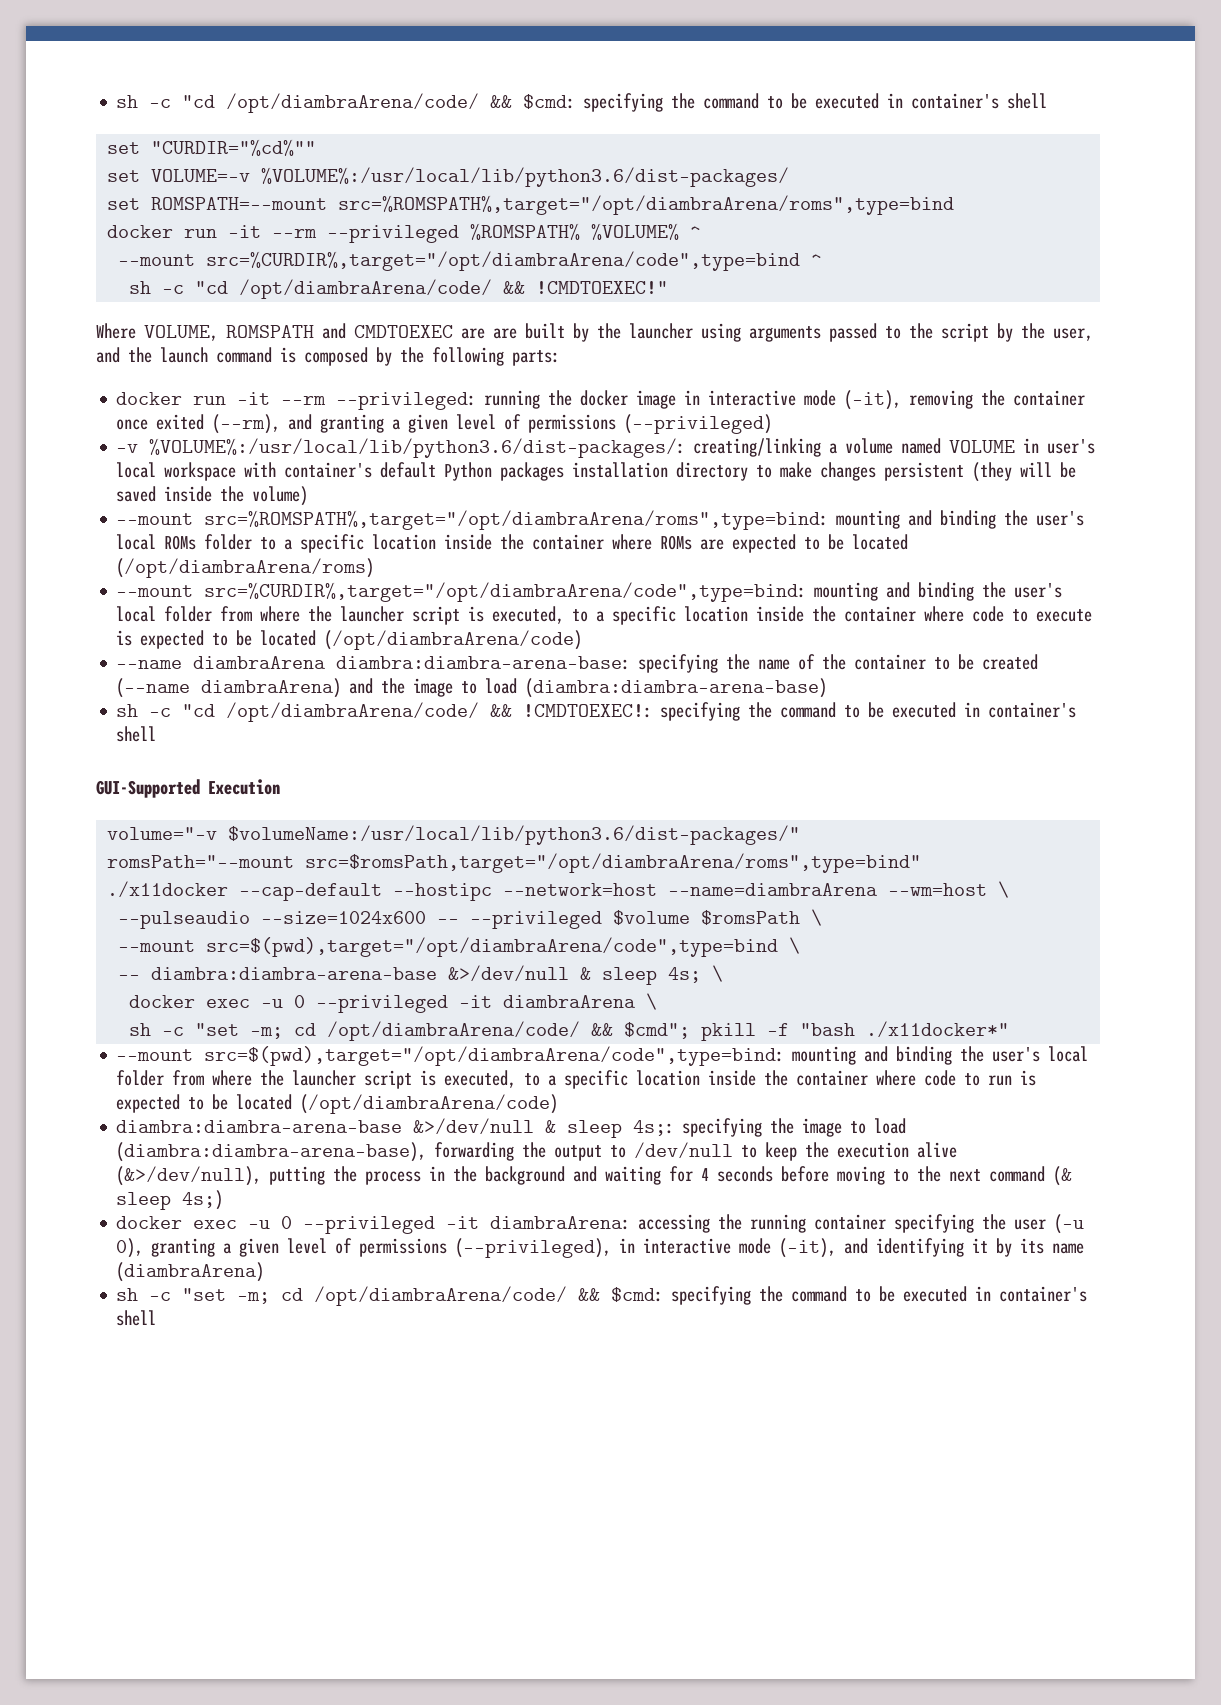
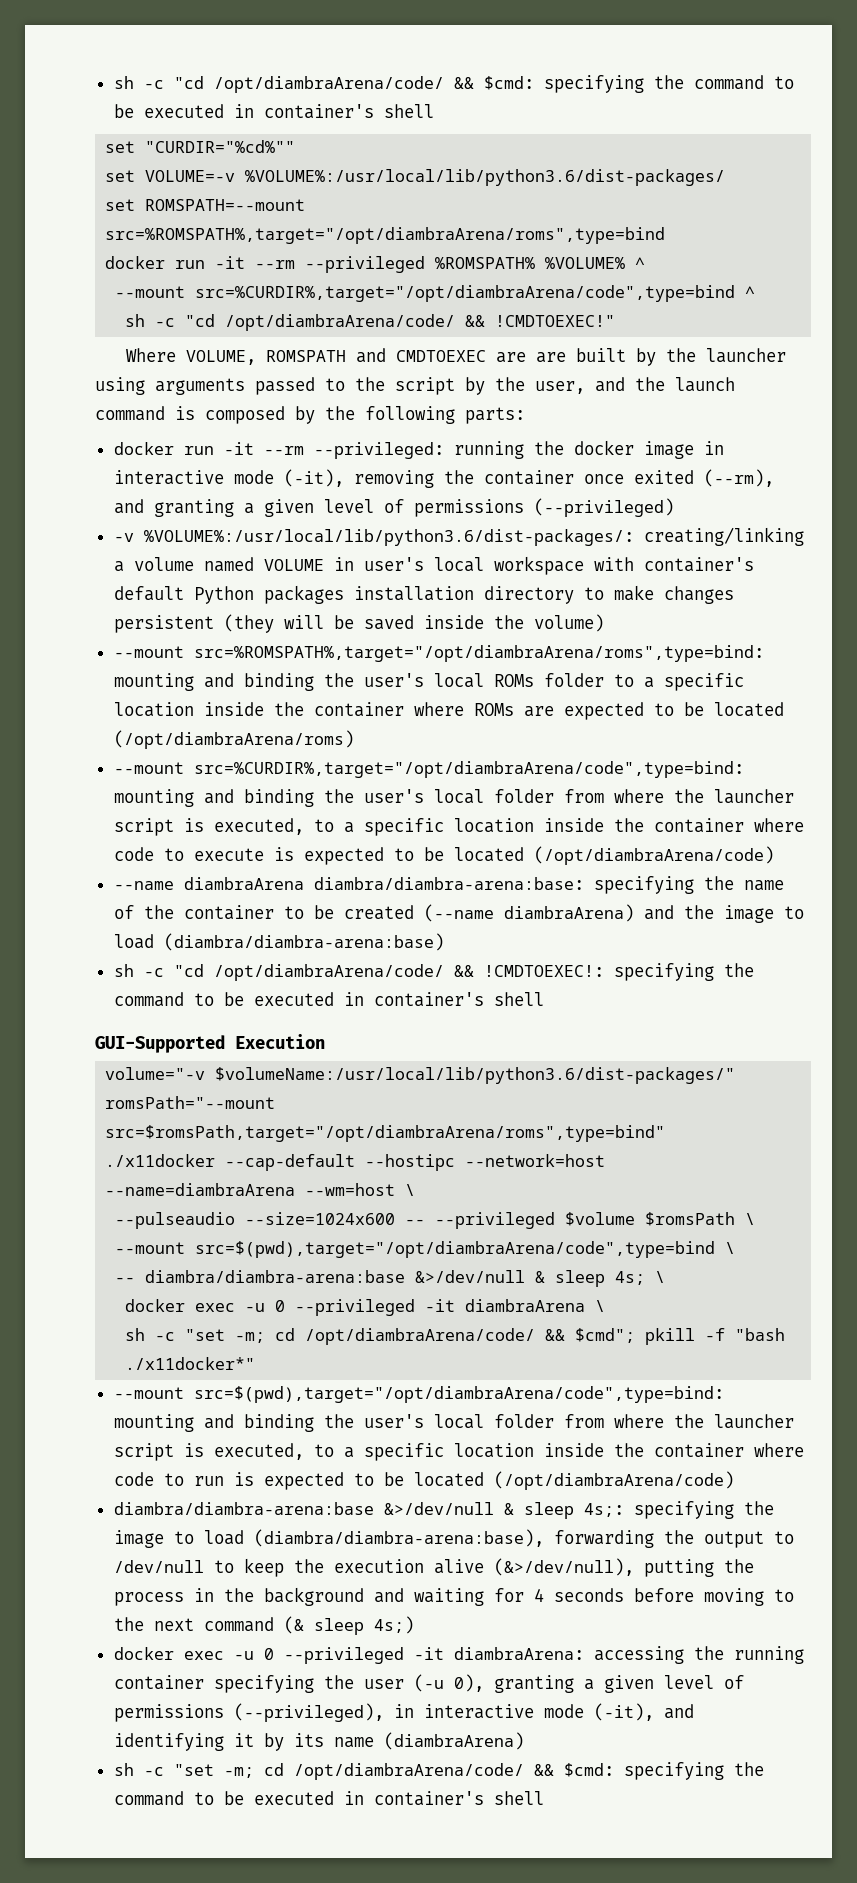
- --name diambraArena diambra:diambra-arena-base: specifying the name of the container to be created (--name diambraArena) and the image to load (diambra:diambra-arena-base)
+ --name diambraArena diambra/diambra-arena:base: specifying the name of the container to be created (--name diambraArena) and the image to load (diambra/diambra-arena:base)
- -- diambra:diambra-arena-base &>/dev/null & sleep 4s; \
+ -- diambra/diambra-arena:base &>/dev/null & sleep 4s; \
- diambra:diambra-arena-base &>/dev/null & sleep 4s;: specifying the image to load (diambra:diambra-arena-base), forwarding the output to /dev/null to keep the execution alive (&>/dev/null), putting the process in the background and waiting for 4 seconds before moving to the next command (& sleep 4s;)
+ diambra/diambra-arena:base &>/dev/null & sleep 4s;: specifying the image to load (diambra/diambra-arena:base), forwarding the output to /dev/null to keep the execution alive (&>/dev/null), putting the process in the background and waiting for 4 seconds before moving to the next command (& sleep 4s;)

